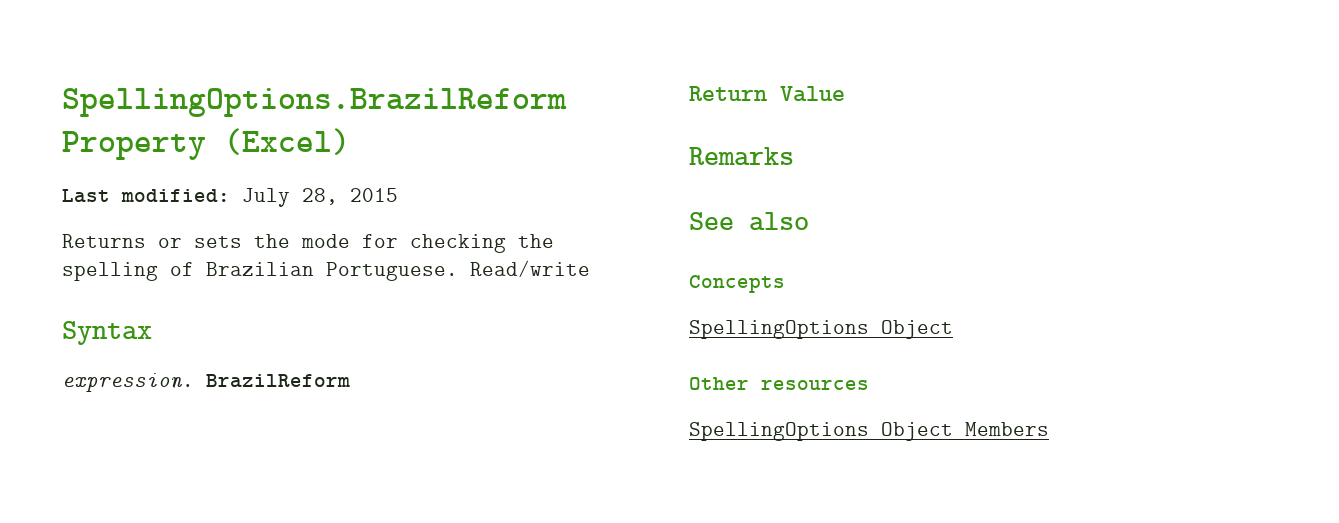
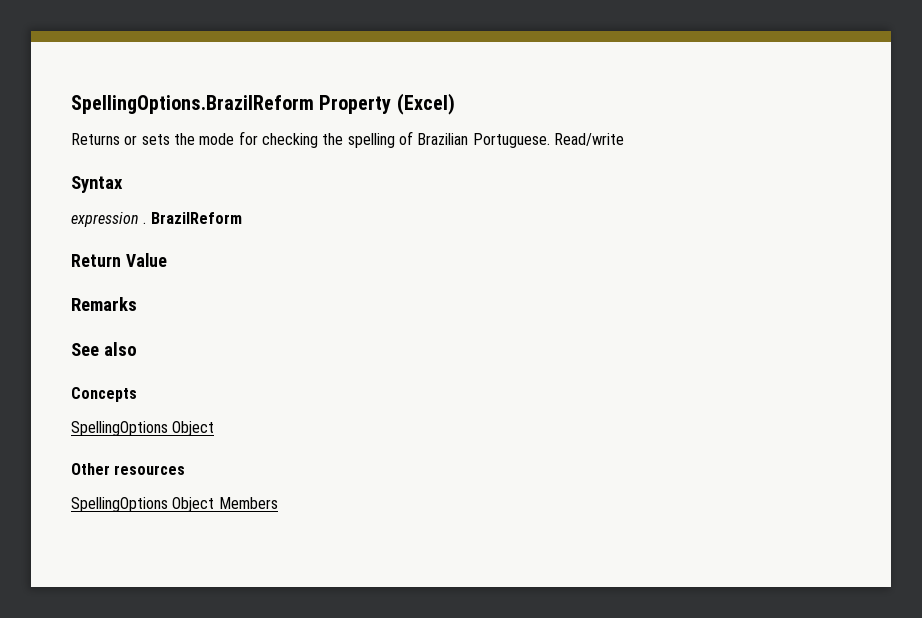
- Last modified: July 28, 2015
- expression.
+ expression .

